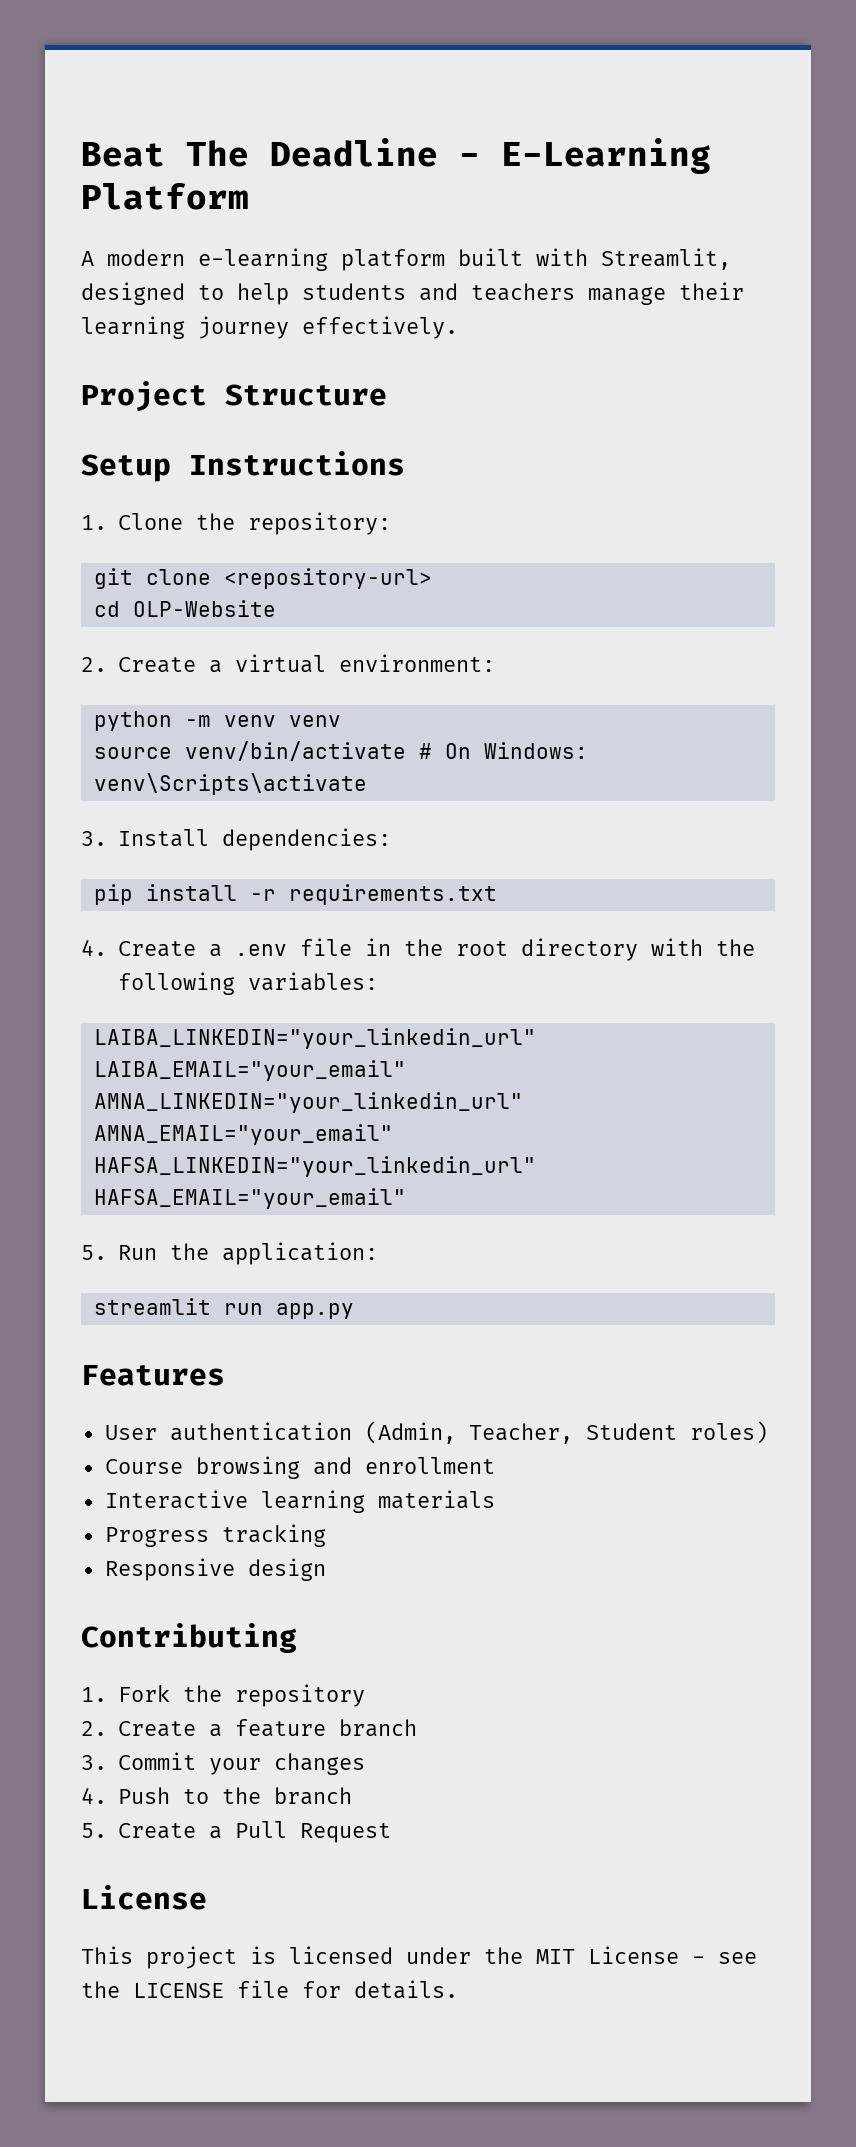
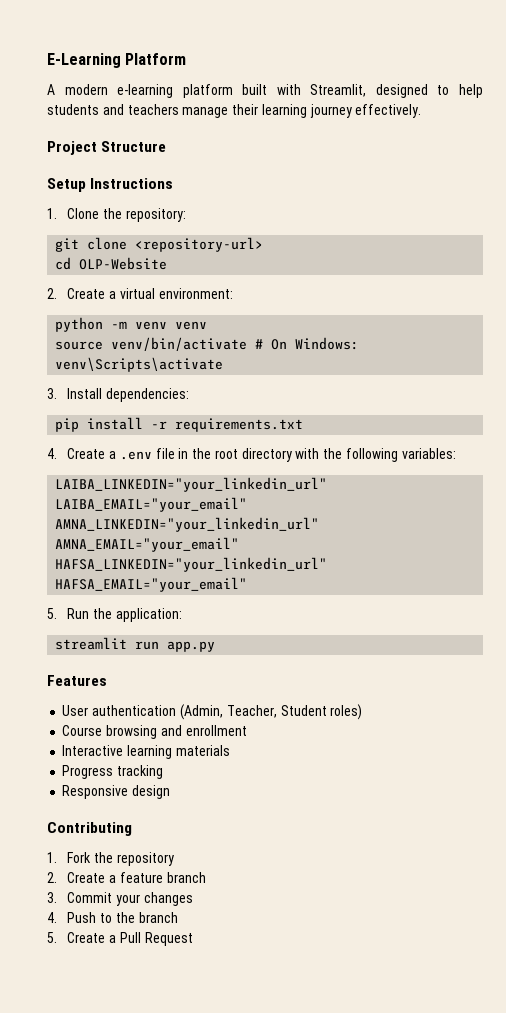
- Beat The Deadline - E-Learning Platform
+ E-Learning Platform
  5. Create a Pull Request
- License
- This project is licensed under the MIT License - see the LICENSE file for details.

